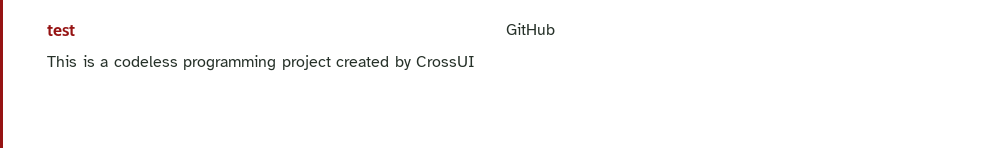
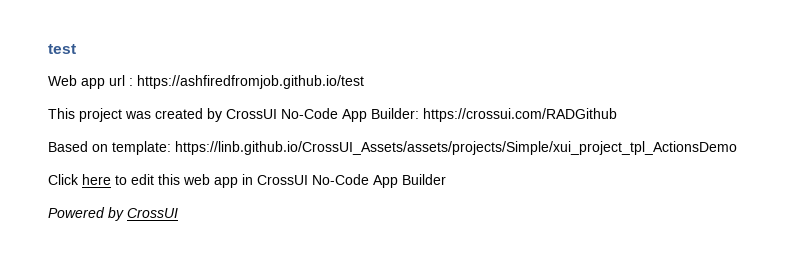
- This is a codeless programming project created by CrossUI GitHub
+ Web app url : https://ashfiredfromjob.github.io/test
+ This project was created by CrossUI No-Code App Builder: https://crossui.com/RADGithub
+ Based on template: https://linb.github.io/CrossUI_Assets/assets/projects/Simple/xui_project_tpl_ActionsDemo
+ Click here to edit this web app in CrossUI No-Code App Builder
+ Powered by CrossUI

